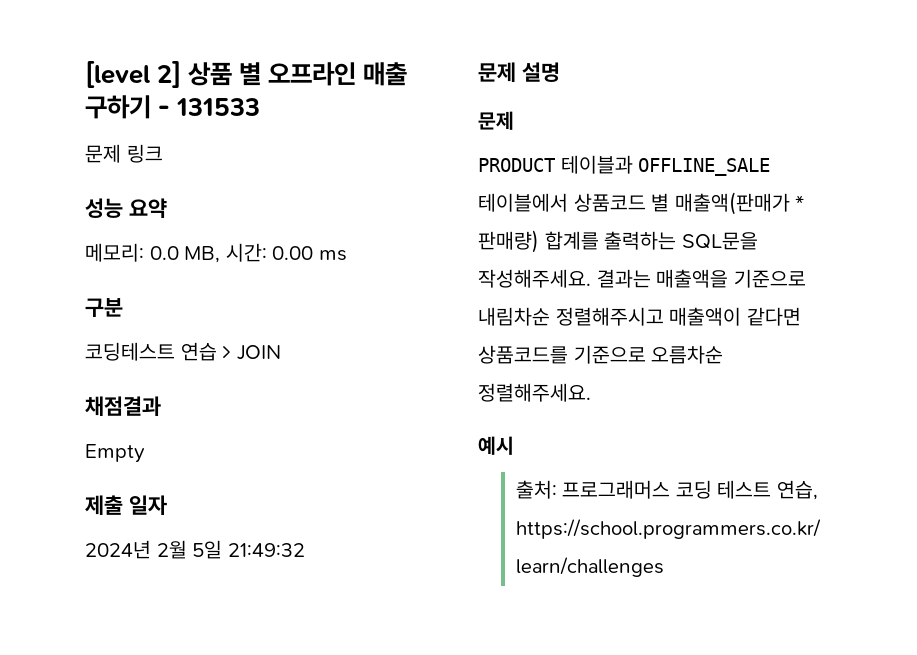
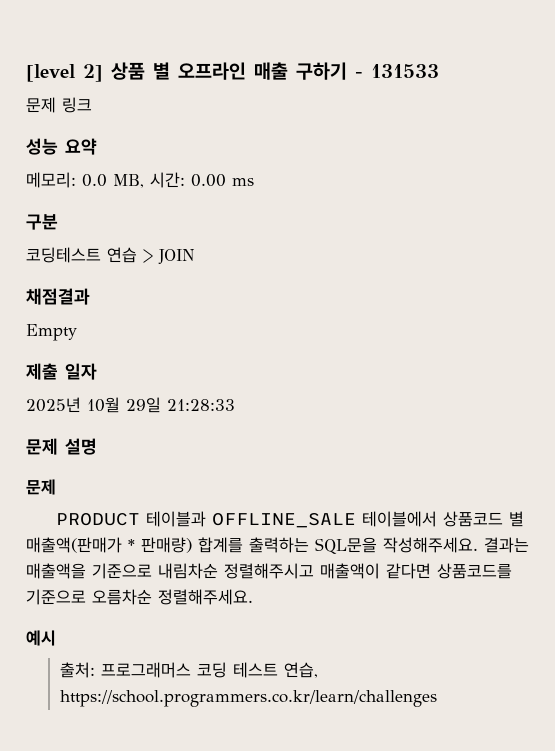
- 2024년 2월 5일 21:49:32
+ 2025년 10월 29일 21:28:33

